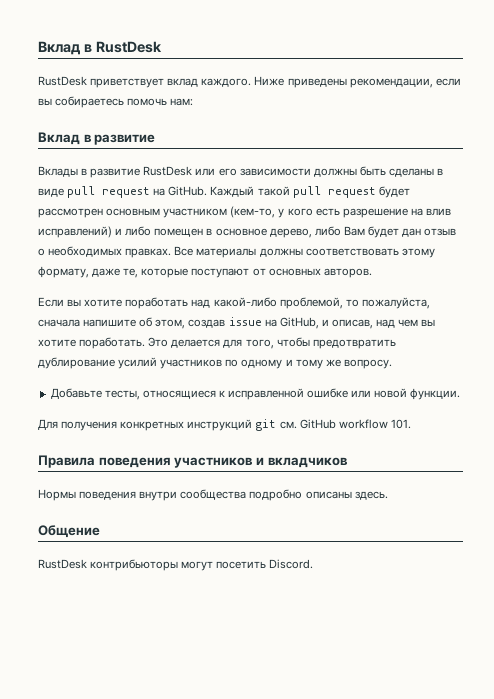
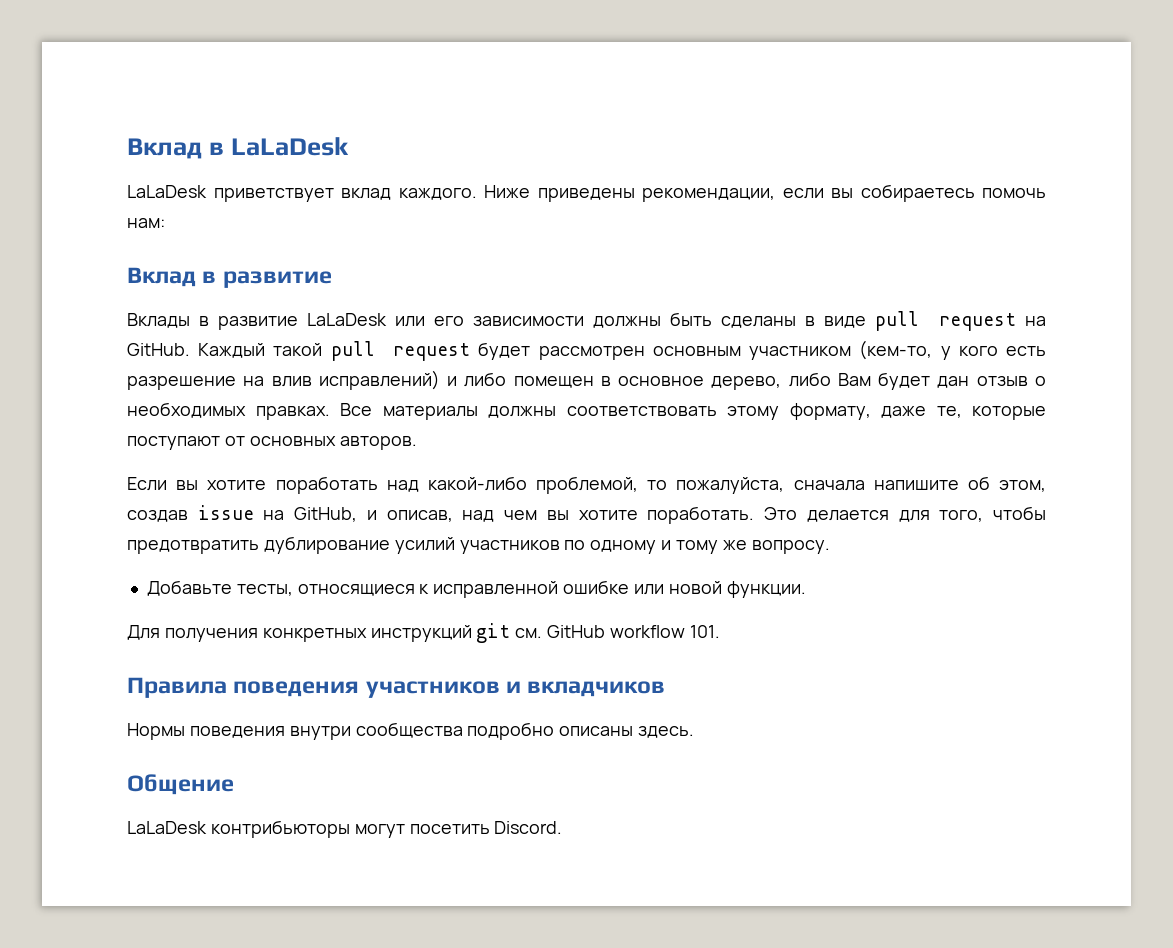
- Вклад в RustDesk
- RustDesk приветствует вклад каждого.
+ Вклад в LaLaDesk
+ LaLaDesk приветствует вклад каждого.
- Вклады в развитие RustDesk или его зависимости должны быть сделаны в виде pull request на GitHub.
+ Вклады в развитие LaLaDesk или его зависимости должны быть сделаны в виде pull request на GitHub.
- RustDesk контрибьюторы могут посетить Discord.
+ LaLaDesk контрибьюторы могут посетить Discord.

